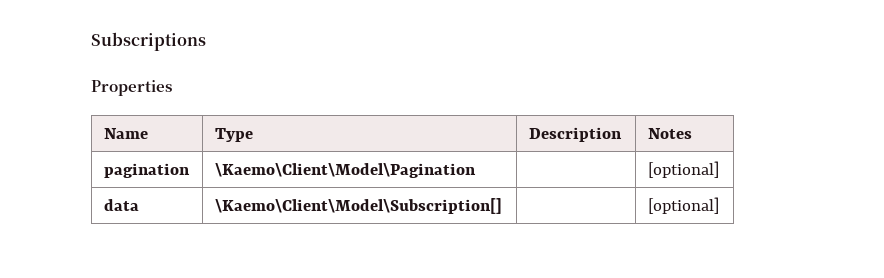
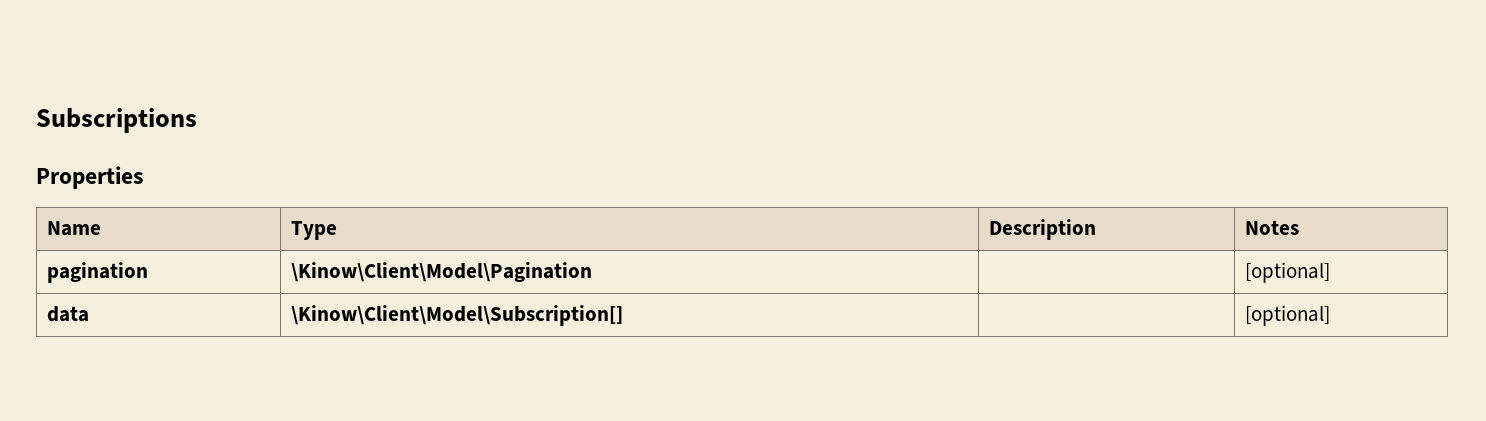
- pagination | \Kaemo\Client\Model\Pagination | | [optional]
+ pagination | \Kinow\Client\Model\Pagination | | [optional]
- data | \Kaemo\Client\Model\Subscription[] | | [optional]
+ data | \Kinow\Client\Model\Subscription[] | | [optional]

